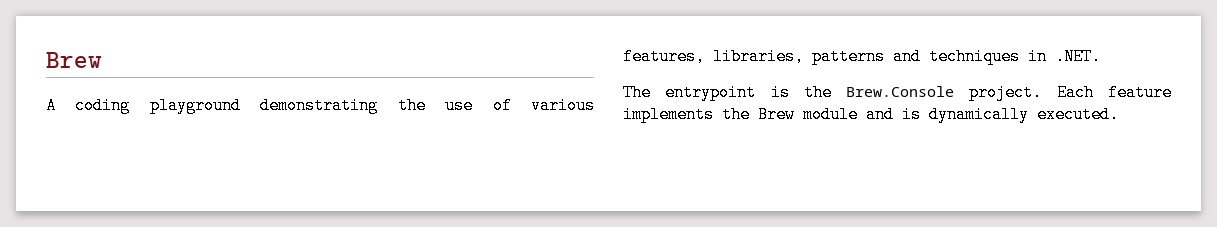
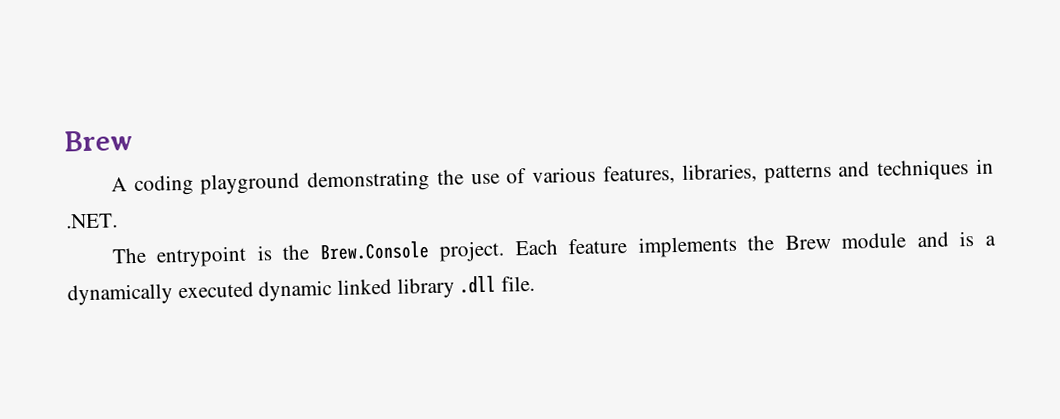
- Each feature implements the Brew module and is dynamically executed.
+ Each feature implements the Brew module and is a dynamically executed dynamic linked library .dll file.

